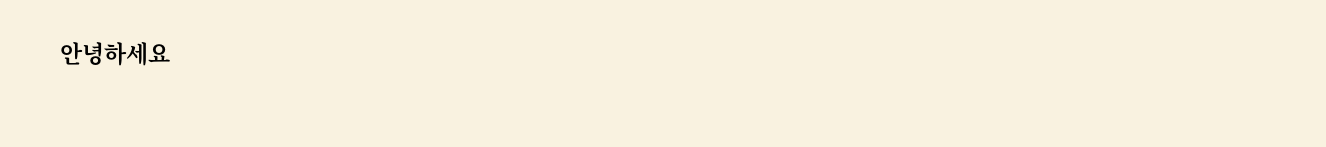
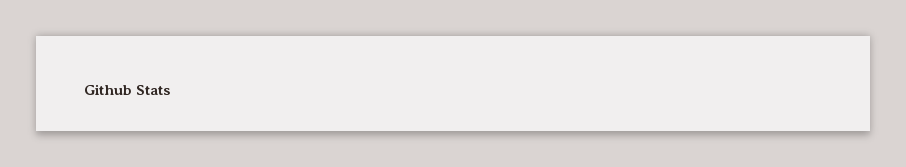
- 안녕하세요
+ Github Stats

